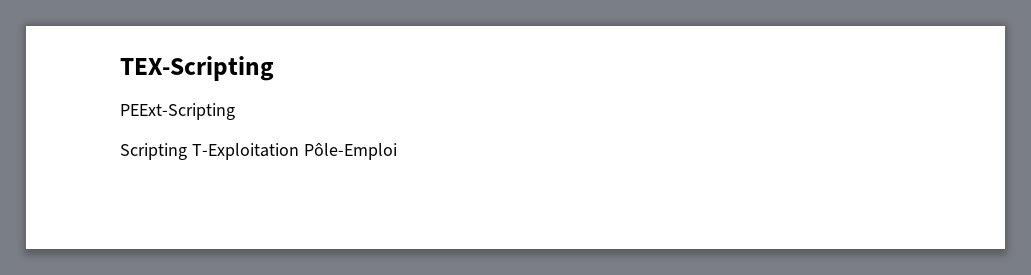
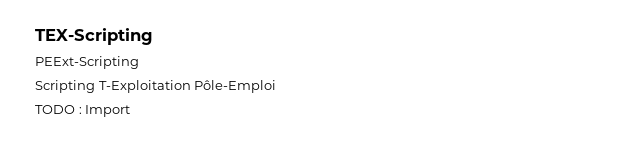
+ TODO : Import

